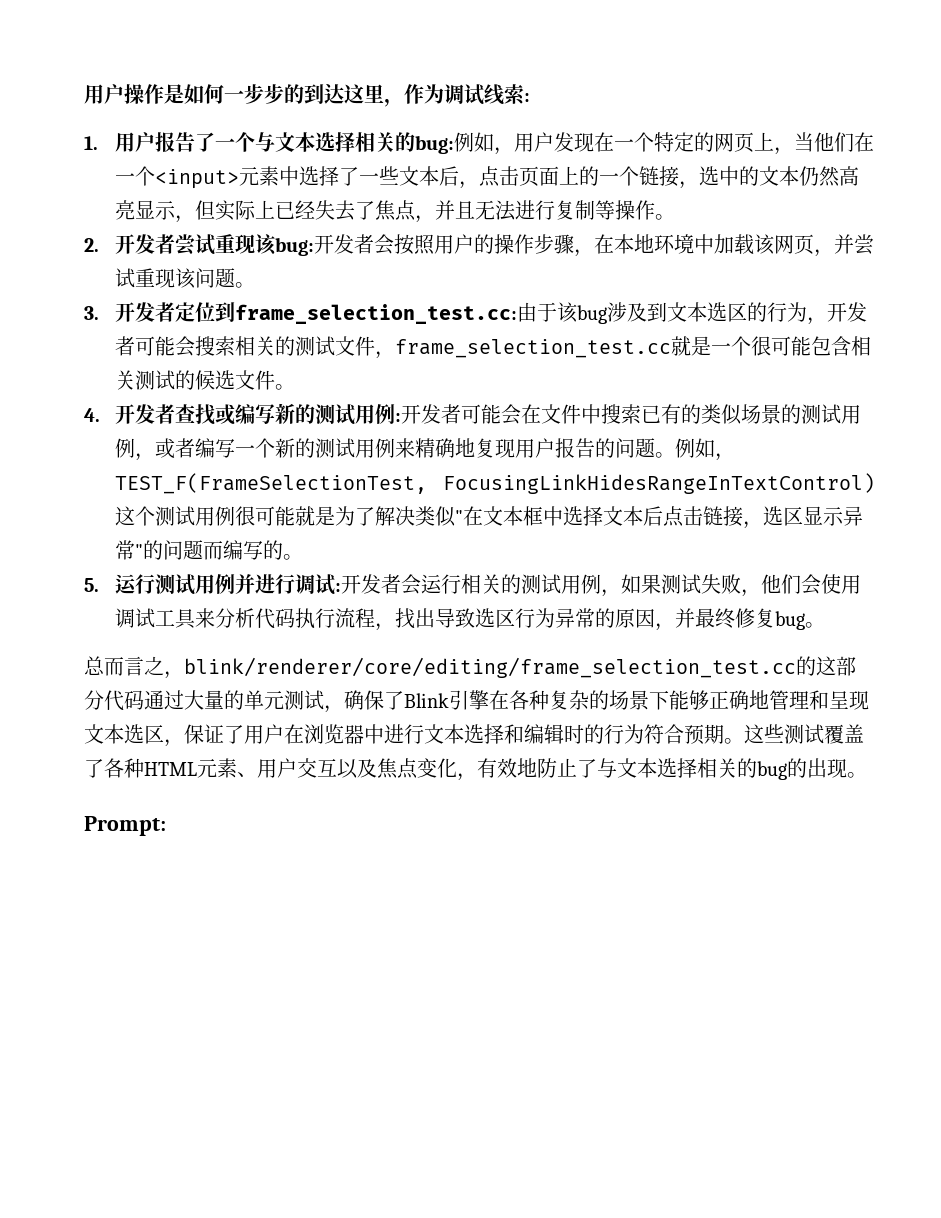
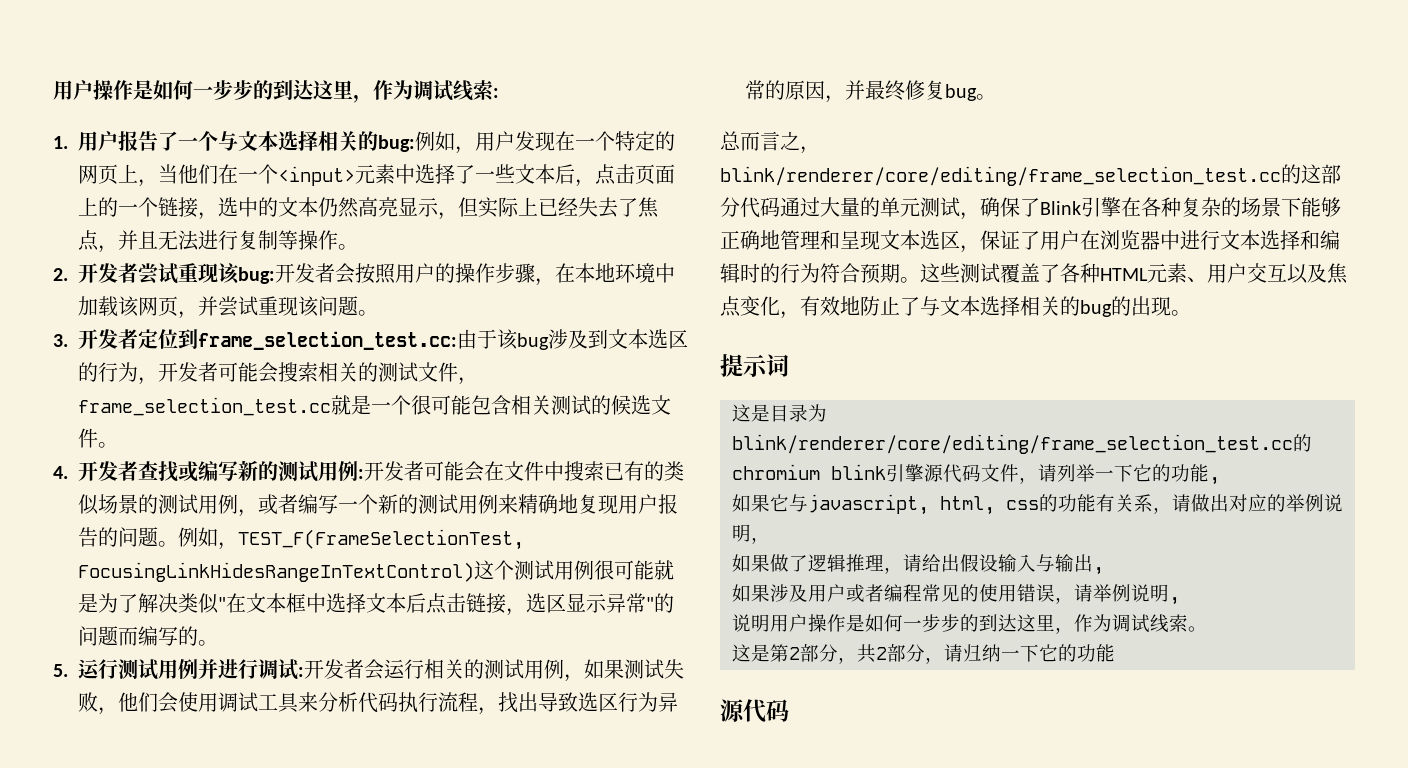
- Prompt:
+ 提示词
+ 这是目录为blink/renderer/core/editing/frame_selection_test.cc的chromium blink引擎源代码文件，请列举一下它的功能,
+ 如果它与javascript, html, css的功能有关系，请做出对应的举例说明，
+ 如果做了逻辑推理，请给出假设输入与输出,
+ 如果涉及用户或者编程常见的使用错误，请举例说明,
+ 说明用户操作是如何一步步的到达这里，作为调试线索。
+ 这是第2部分，共2部分，请归纳一下它的功能
+ 源代码

